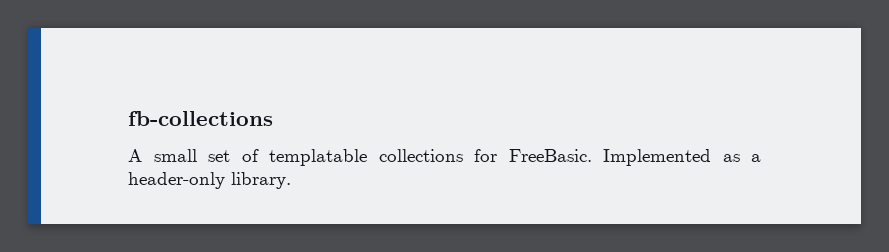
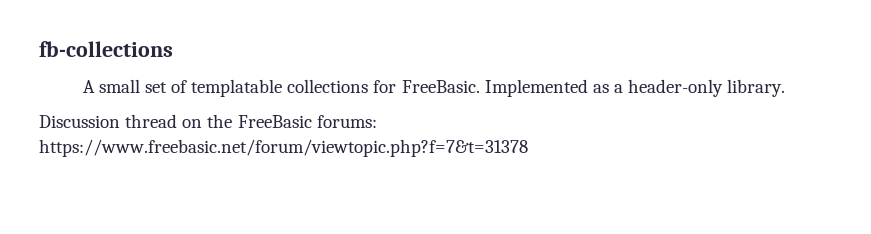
+ Discussion thread on the FreeBasic forums: https://www.freebasic.net/forum/viewtopic.php?f=7&t=31378

